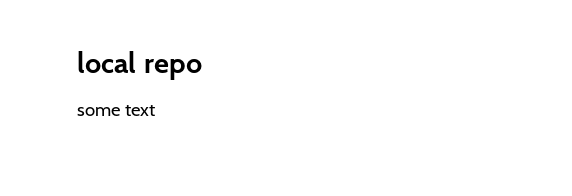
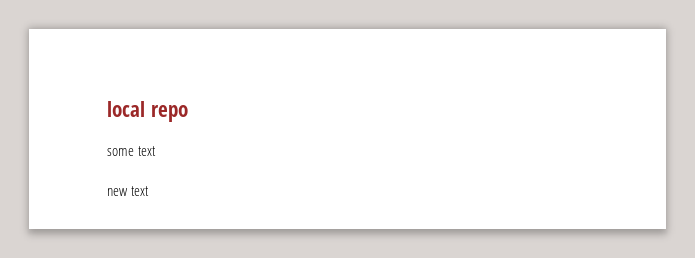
+ new text

